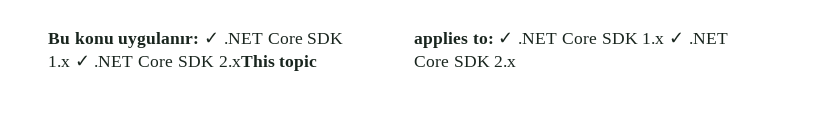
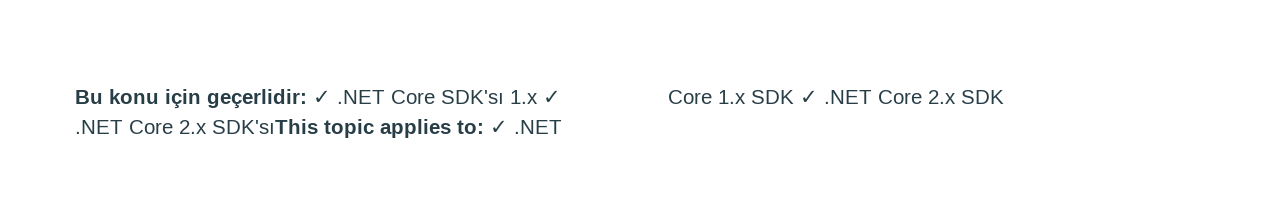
- Bu konu uygulanır: ✓ .NET Core SDK 1.x ✓ .NET Core SDK 2.xThis topic applies to: ✓ .NET Core SDK 1.x ✓ .NET Core SDK 2.x
+ Bu konu için geçerlidir: ✓ .NET Core SDK'sı 1.x ✓ .NET Core 2.x SDK'sıThis topic applies to: ✓ .NET Core 1.x SDK ✓ .NET Core 2.x SDK

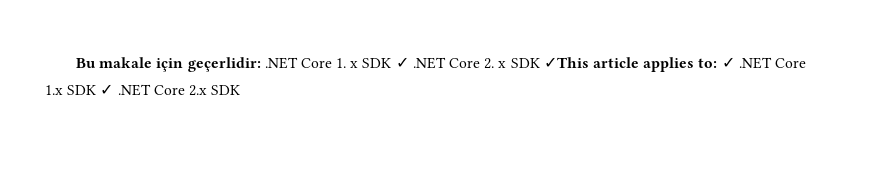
- Bu konu için geçerlidir: ✓ .NET Core SDK'sı 1.x ✓ .NET Core 2.x SDK'sıThis topic applies to: ✓ .NET Core 1.x SDK ✓ .NET Core 2.x SDK
+ Bu makale için geçerlidir: .NET Core 1. x SDK ✓ .NET Core 2. x SDK ✓This article applies to: ✓ .NET Core 1.x SDK ✓ .NET Core 2.x SDK

